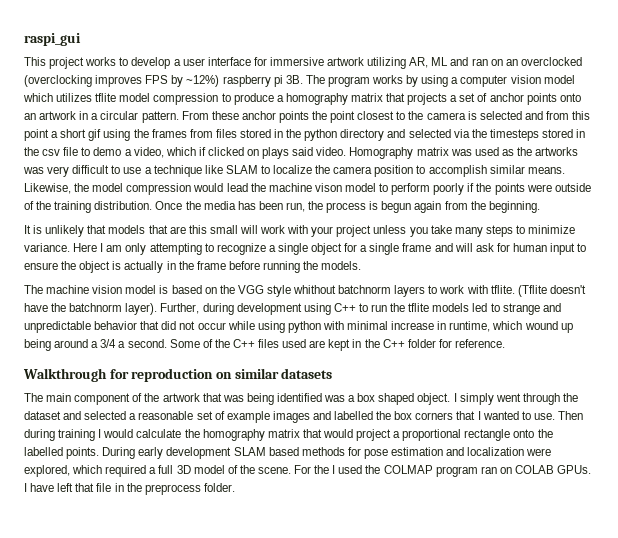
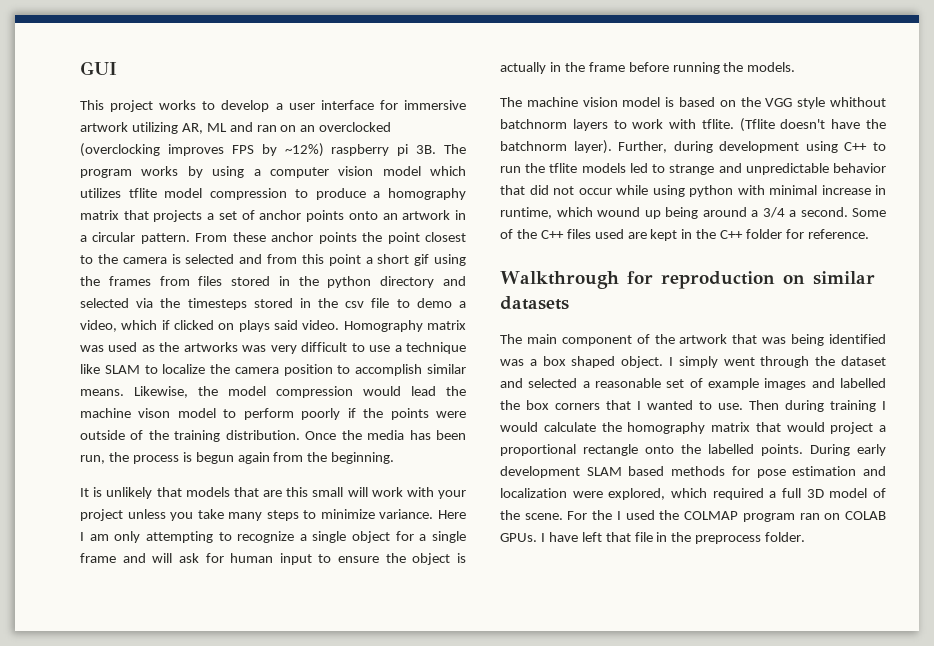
- raspi_gui
+ GUI

